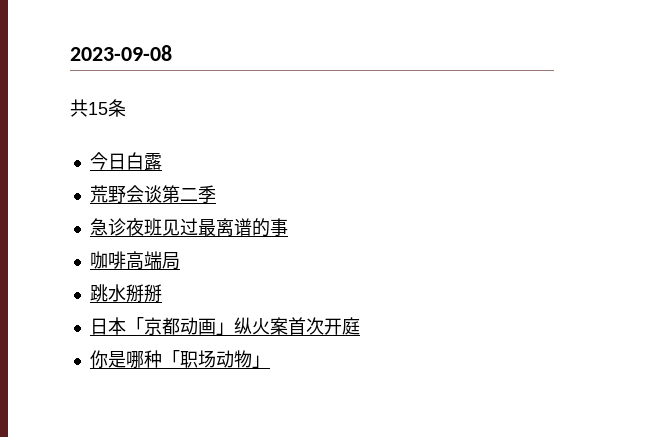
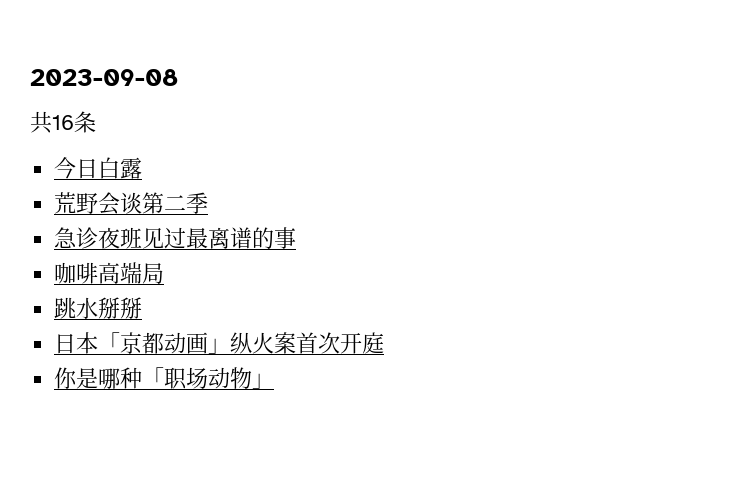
- 共15条
+ 共16条

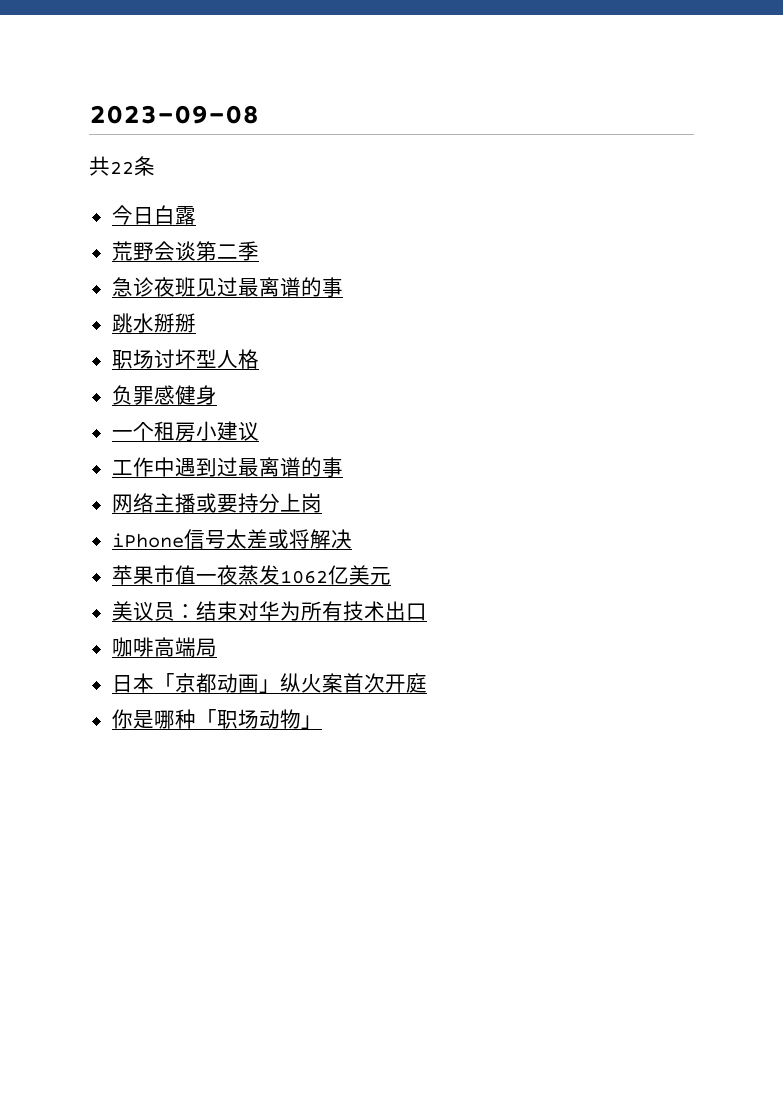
- 共16条
+ 共22条
+ 跳水掰掰
+ 职场讨坏型人格
+ 负罪感健身
+ 一个租房小建议
+ 工作中遇到过最离谱的事
+ 网络主播或要持分上岗
+ iPhone信号太差或将解决
+ 苹果市值一夜蒸发1062亿美元
+ 美议员：结束对华为所有技术出口
- 跳水掰掰

